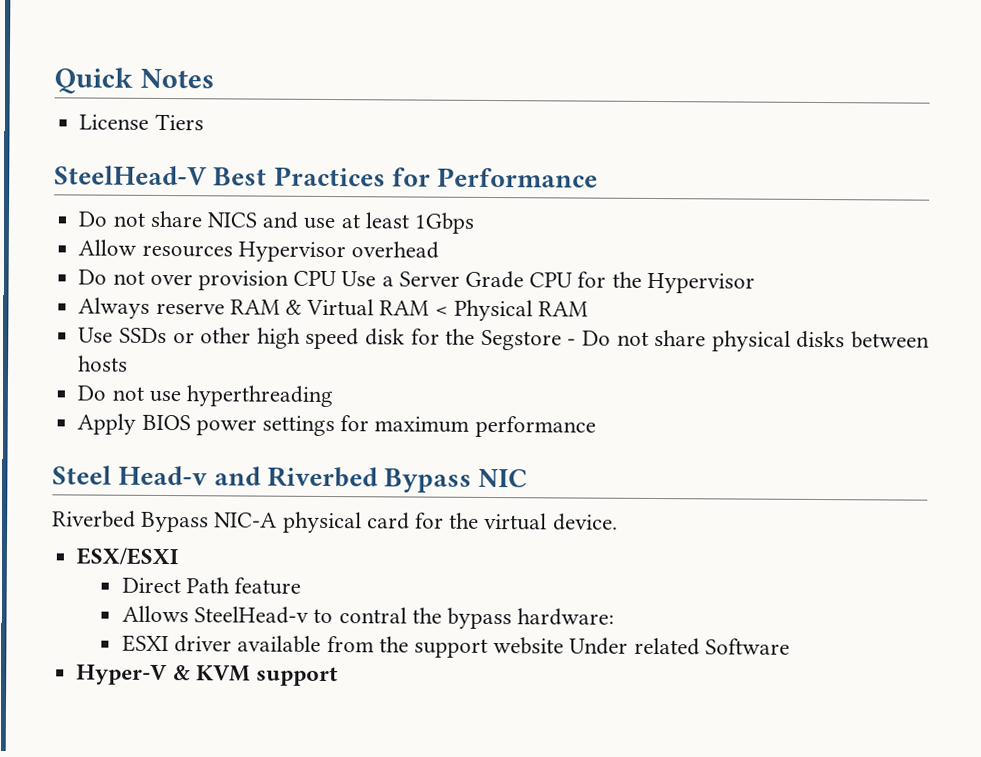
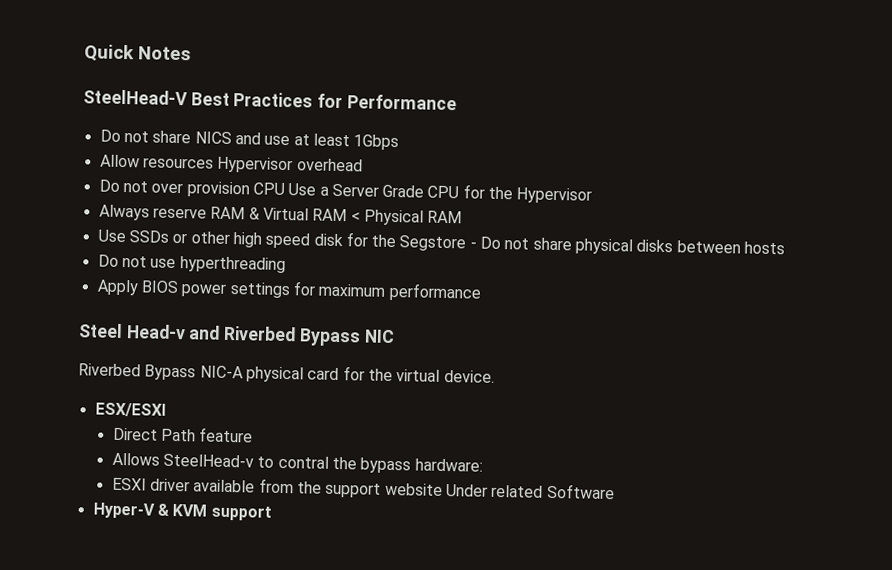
- License Tiers

